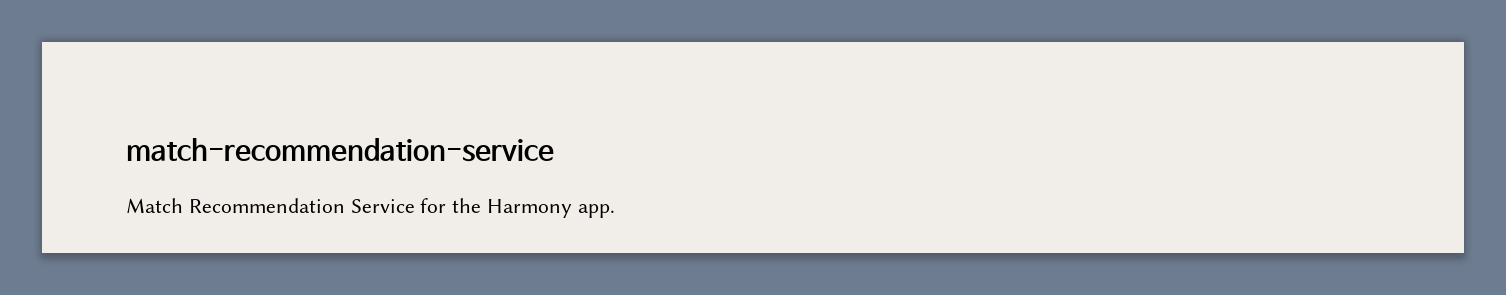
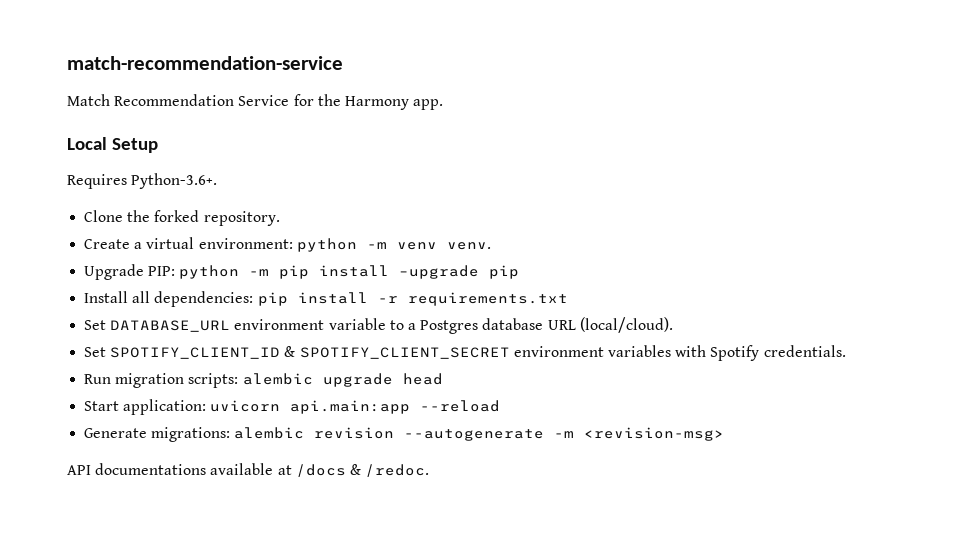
+ Local Setup
+ Requires Python-3.6+.
+ Clone the forked repository.
+ Create a virtual environment: python -m venv venv.
+ Upgrade PIP: python -m pip install –upgrade pip
+ Install all dependencies: pip install -r requirements.txt
+ Set DATABASE_URL environment variable to a Postgres database URL (local/cloud).
+ Set SPOTIFY_CLIENT_ID & SPOTIFY_CLIENT_SECRET environment variables with Spotify credentials.
+ Run migration scripts: alembic upgrade head
+ Start application: uvicorn api.main:app --reload
+ Generate migrations: alembic revision --autogenerate -m <revision-msg>
+ API documentations available at /docs & /redoc.

